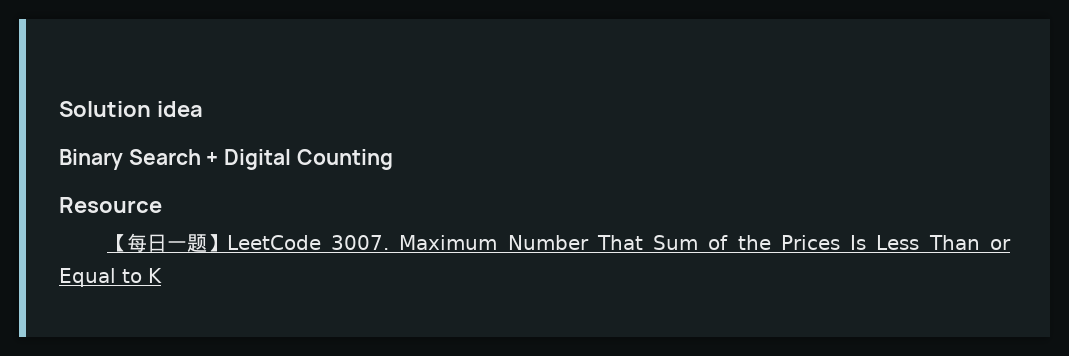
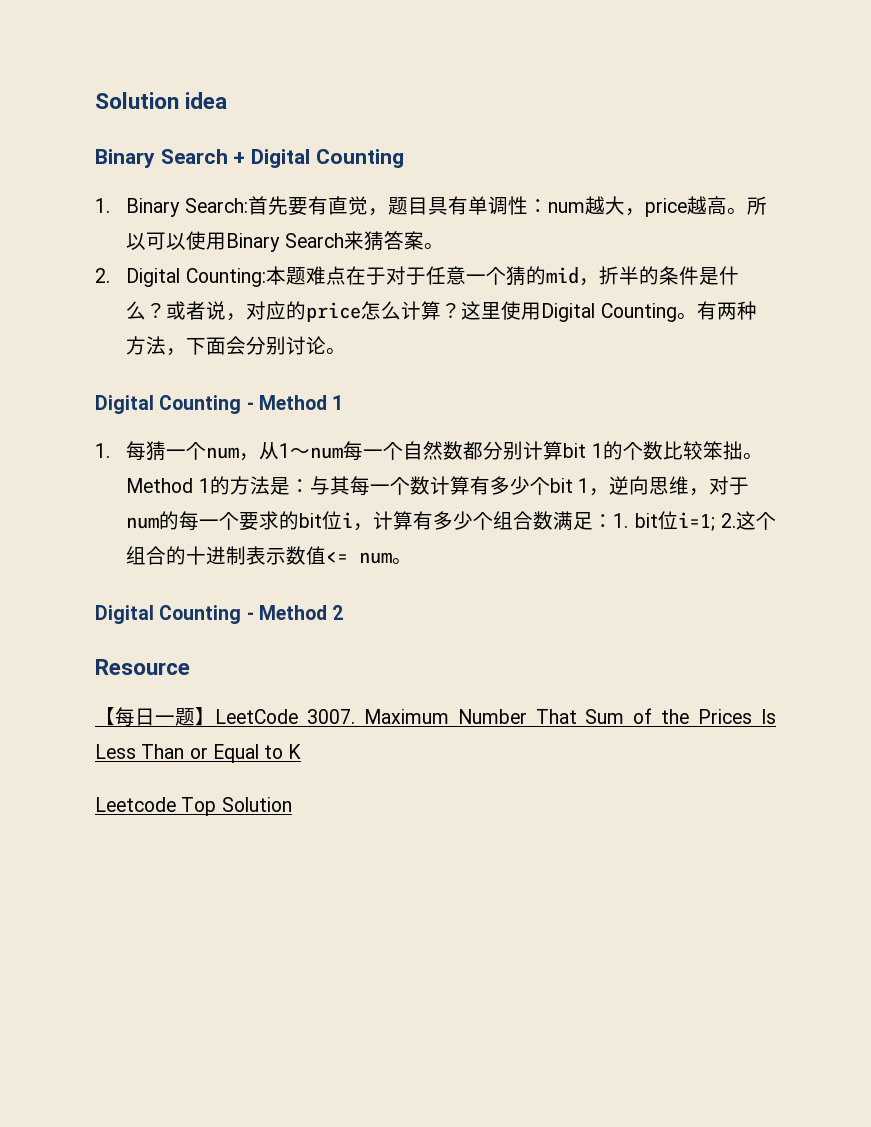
+ 1. Binary Search:首先要有直觉，题目具有单调性：num越大，price越高。所以可以使用Binary Search来猜答案。
+ 2. Digital Counting:本题难点在于对于任意一个猜的mid，折半的条件是什么？或者说，对应的price怎么计算？这里使用Digital Counting。有两种方法，下面会分别讨论。
+ Digital Counting - Method 1
+ 1.每猜一个num，从1～num每一个自然数都分别计算bit 1的个数比较笨拙。Method 1的方法是：与其每一个数计算有多少个bit 1，逆向思维，对于num的每一个要求的bit位i，计算有多少个组合数满足：1. bit位i=1; 2.这个组合的十进制表示数值<= num。
+ Digital Counting - Method 2
+ Leetcode Top Solution

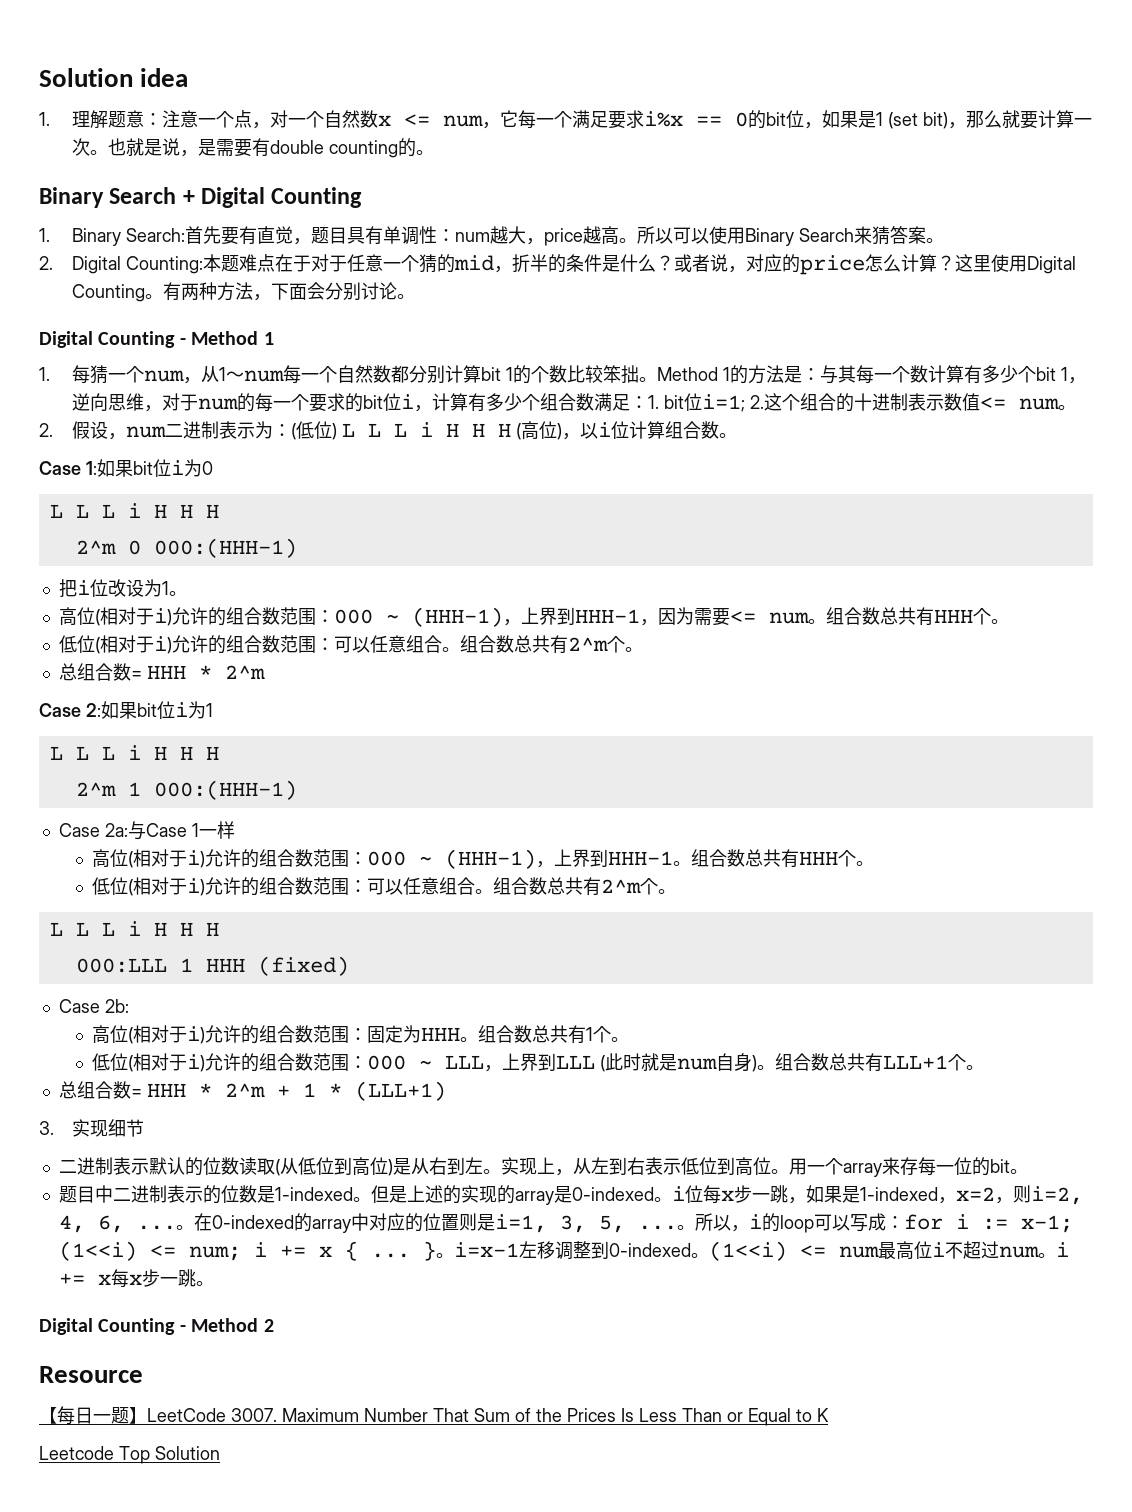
+ 1.理解题意：注意一个点，对一个自然数x <= num，它每一个满足要求i%x == 0的bit位，如果是1 (set bit)，那么就要计算一次。也就是说，是需要有double counting的。
+ 2.假设，num二进制表示为：(低位) L L L i H H H (高位)，以i位计算组合数。
+ Case 1:如果bit位i为0
+ L L L i H H H
+ 2^m 0 000:(HHH-1)
+ 把i位改设为1。
+ 高位(相对于i)允许的组合数范围：000 ~ (HHH-1)，上界到HHH-1，因为需要<= num。组合数总共有HHH个。
+ 低位(相对于i)允许的组合数范围：可以任意组合。组合数总共有2^m个。
+ 总组合数= HHH * 2^m
+ Case 2:如果bit位i为1
+ L L L i H H H
+ 2^m 1 000:(HHH-1)
+ Case 2a:与Case 1一样
+ 高位(相对于i)允许的组合数范围：000 ~ (HHH-1)，上界到HHH-1。组合数总共有HHH个。
+ 低位(相对于i)允许的组合数范围：可以任意组合。组合数总共有2^m个。
+ L L L i H H H
+ 000:LLL 1 HHH (fixed)
+ Case 2b:
+ 高位(相对于i)允许的组合数范围：固定为HHH。组合数总共有1个。
+ 低位(相对于i)允许的组合数范围：000 ~ LLL，上界到LLL (此时就是num自身)。组合数总共有LLL+1个。
+ 总组合数= HHH * 2^m + 1 * (LLL+1)
+ 3.实现细节
+ 二进制表示默认的位数读取(从低位到高位)是从右到左。实现上，从左到右表示低位到高位。用一个array来存每一位的bit。
+ 题目中二进制表示的位数是1-indexed。但是上述的实现的array是0-indexed。i位每x步一跳，如果是1-indexed，x=2，则i=2, 4, 6, ...。在0-indexed的array中对应的位置则是i=1, 3, 5, ...。所以，i的loop可以写成：for i := x-1; (1<<i) <= num; i += x { ... }。i=x-1左移调整到0-indexed。(1<<i) <= num最高位i不超过num。i += x每x步一跳。

